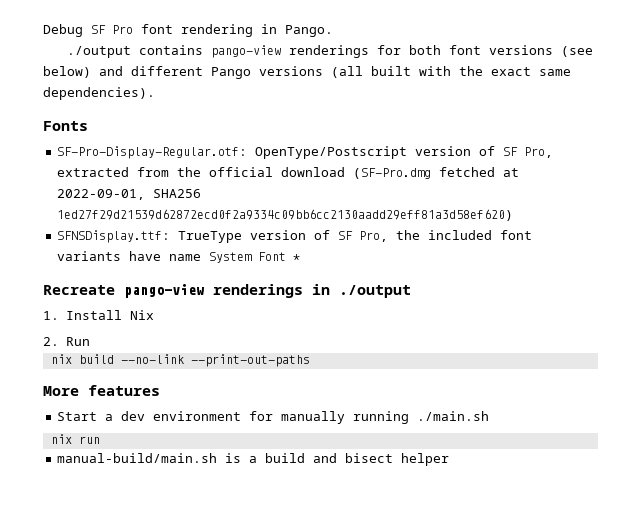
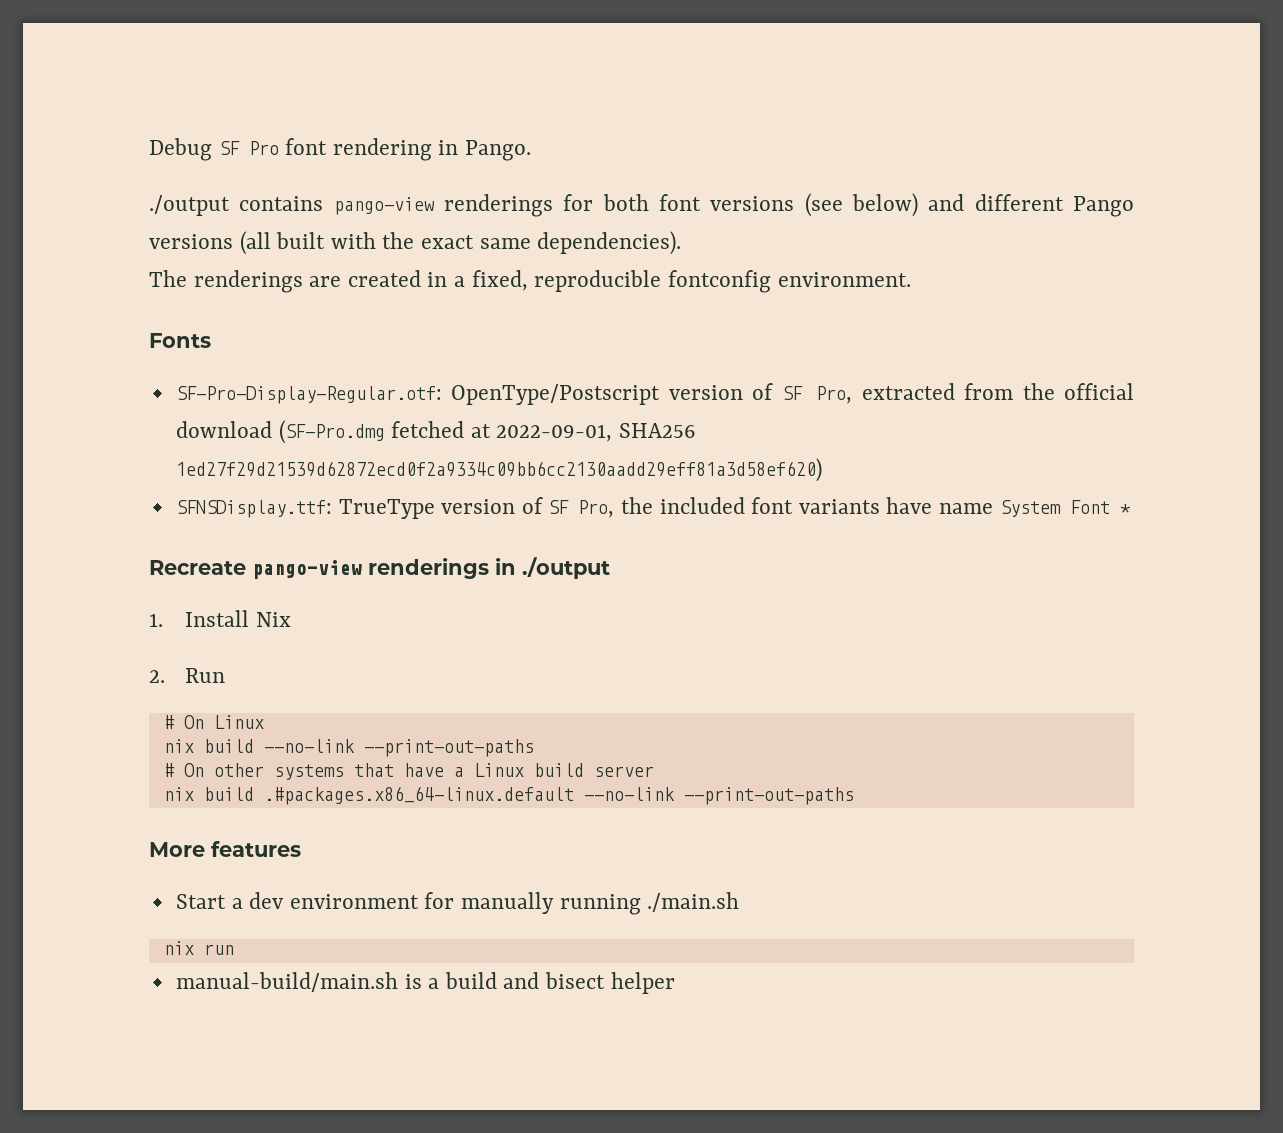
+ The renderings are created in a fixed, reproducible fontconfig environment.
+ # On Linux
+ # On other systems that have a Linux build server
+ nix build .#packages.x86_64-linux.default --no-link --print-out-paths

